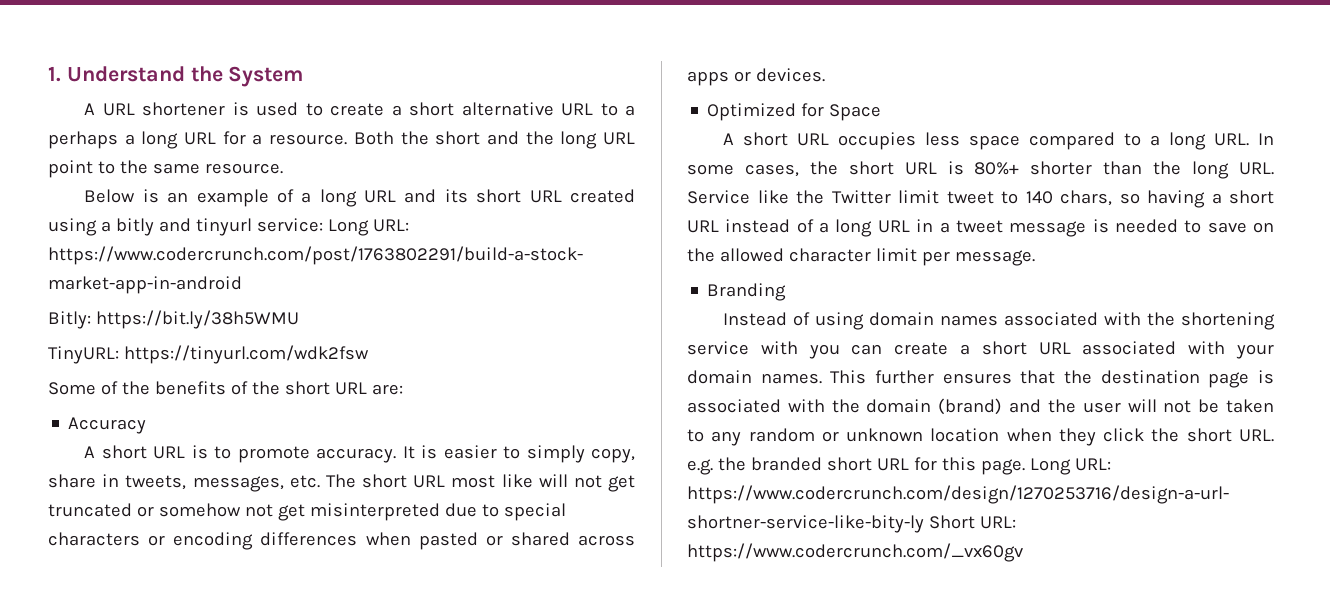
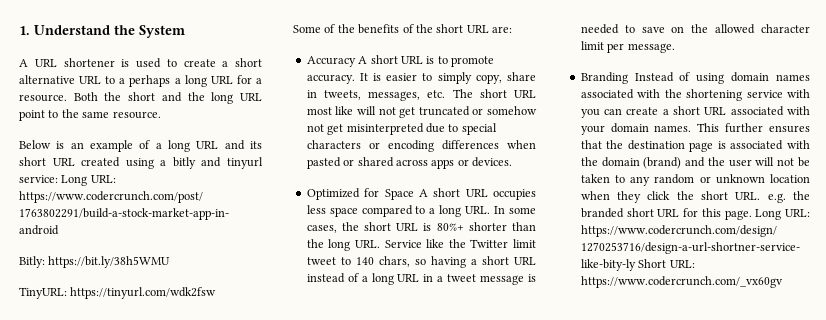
- Accuracy
- A short URL is to promote accuracy.
+ Accuracy A short URL is to promote accuracy.
- Optimized for Space
- A short URL occupies less space compared to a long URL. In some cases, the short URL is 80%+ shorter than the long URL. Service like the Twitter limit tweet to 140 chars, so having a short URL instead of a long URL in a tweet message is needed to save on the allowed character limit per message.
+ Optimized for Space A short URL occupies less space compared to a long URL. In some cases, the short URL is 80%+ shorter than the long URL. Service like the Twitter limit tweet to 140 chars, so having a short URL instead of a long URL in a tweet message is needed to save on the allowed character limit per message.
- Branding
- Instead of using domain names associated with the shortening service with you can create a short URL associated with your domain names.
+ Branding Instead of using domain names associated with the shortening service with you can create a short URL associated with your domain names.

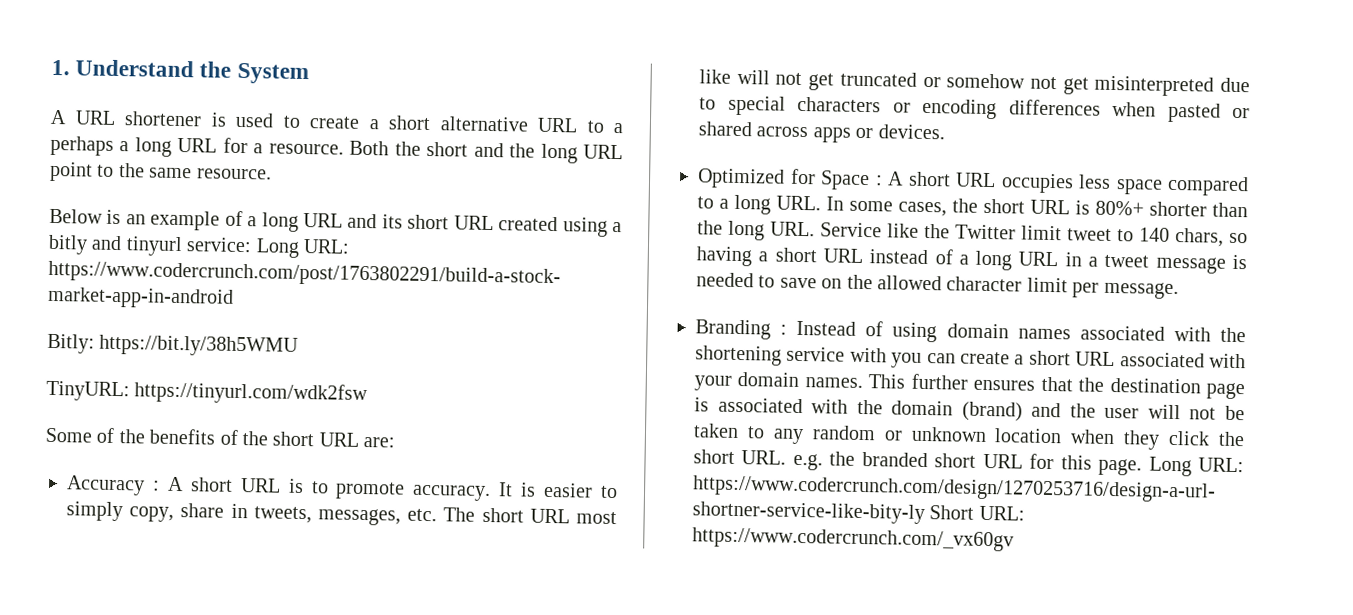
- Accuracy A short URL is to promote accuracy.
+ Accuracy : A short URL is to promote accuracy.
- Optimized for Space A short URL occupies less space compared to a long URL. In some cases, the short URL is 80%+ shorter than the long URL. Service like the Twitter limit tweet to 140 chars, so having a short URL instead of a long URL in a tweet message is needed to save on the allowed character limit per message.
+ Optimized for Space : A short URL occupies less space compared to a long URL. In some cases, the short URL is 80%+ shorter than the long URL. Service like the Twitter limit tweet to 140 chars, so having a short URL instead of a long URL in a tweet message is needed to save on the allowed character limit per message.
- Branding Instead of using domain names associated with the shortening service with you can create a short URL associated with your domain names.
+ Branding : Instead of using domain names associated with the shortening service with you can create a short URL associated with your domain names.

